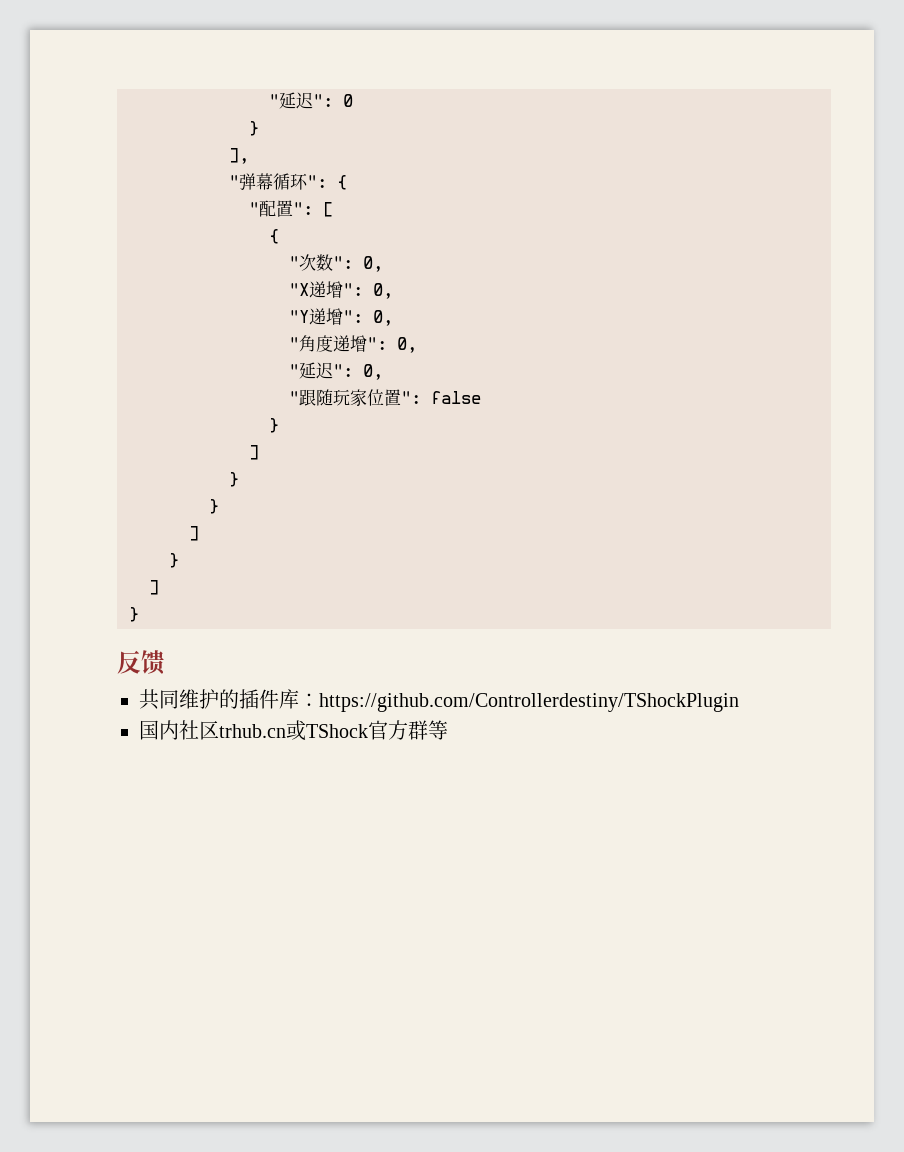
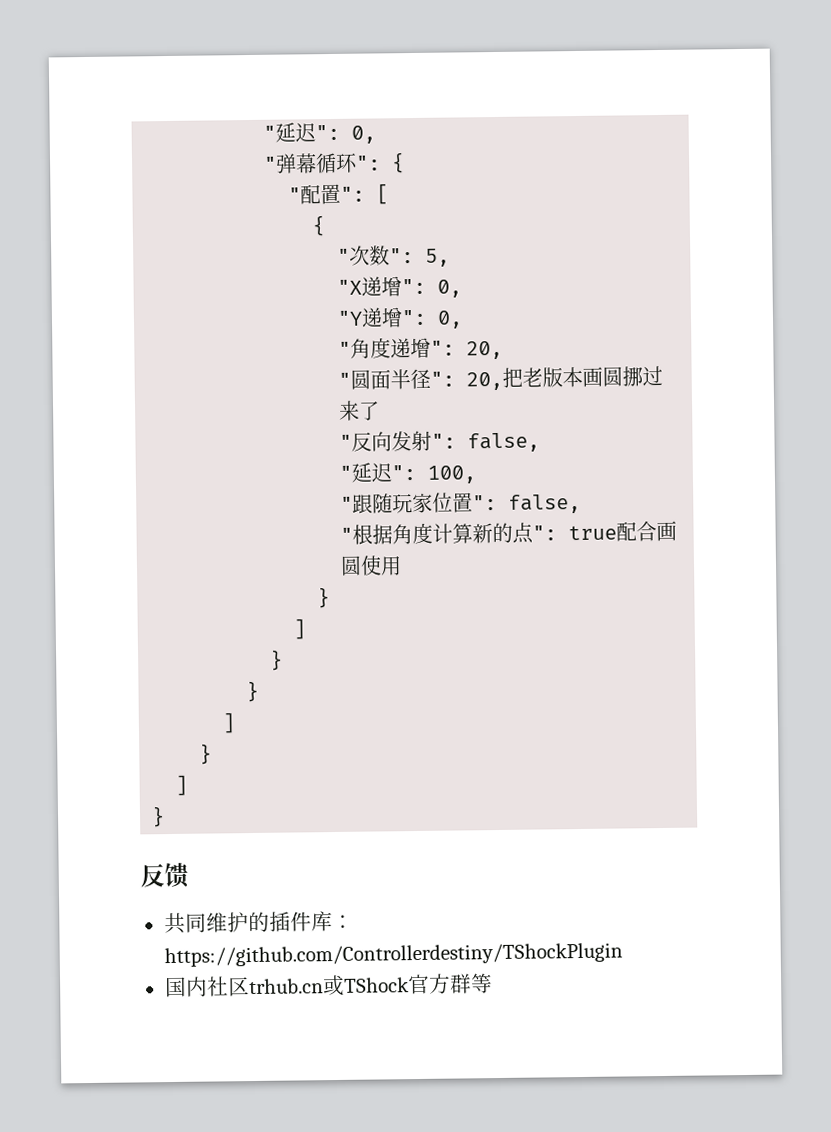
- "延迟": 0
- }
- ],
+ "延迟": 0,
- "次数": 0,
+ "次数": 5,
- "角度递增": 0,
- "延迟": 0,
+ "角度递增": 20,
+ "圆面半径": 20,把老版本画圆挪过来了
+ "反向发射": false,
+ "延迟": 100,
- "跟随玩家位置": false
+ "跟随玩家位置": false,
+ "根据角度计算新的点": true配合画圆使用

